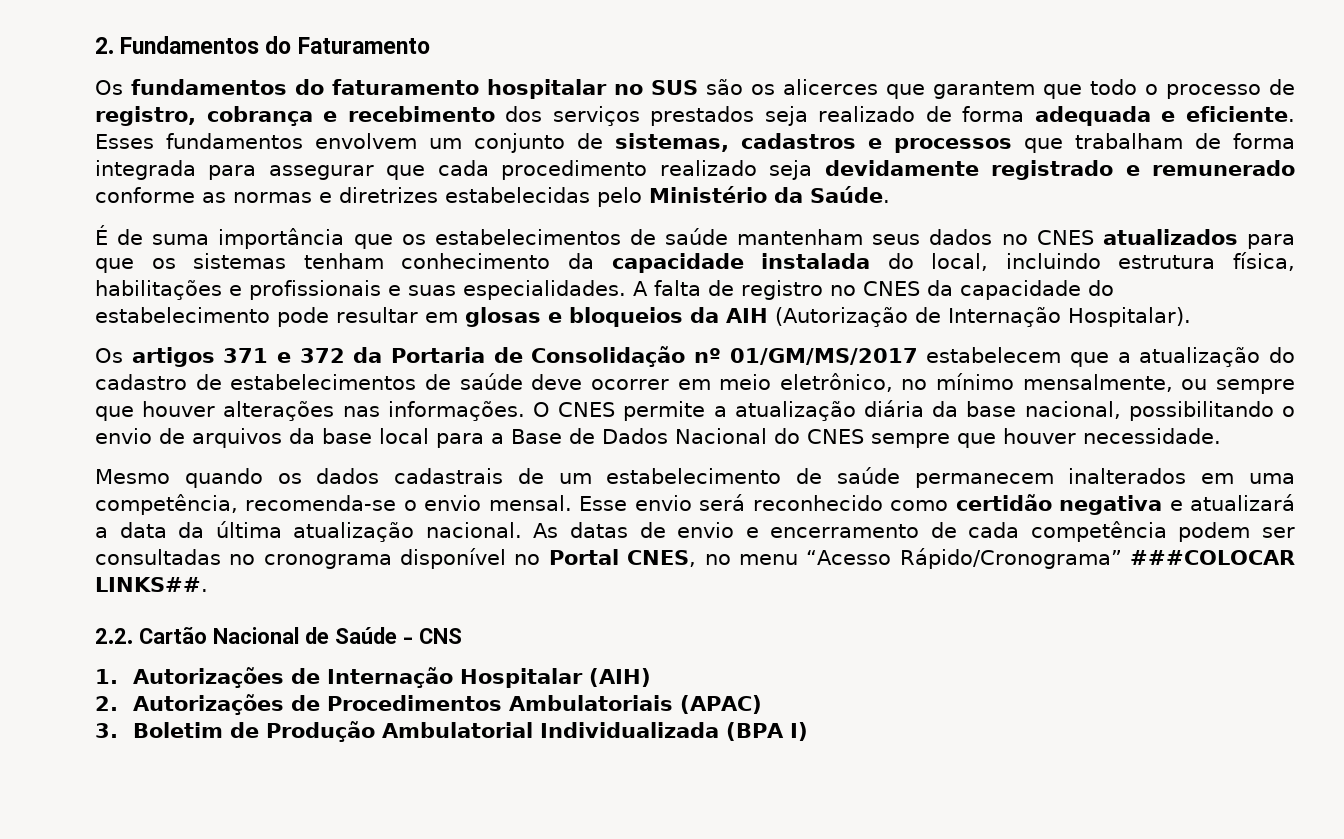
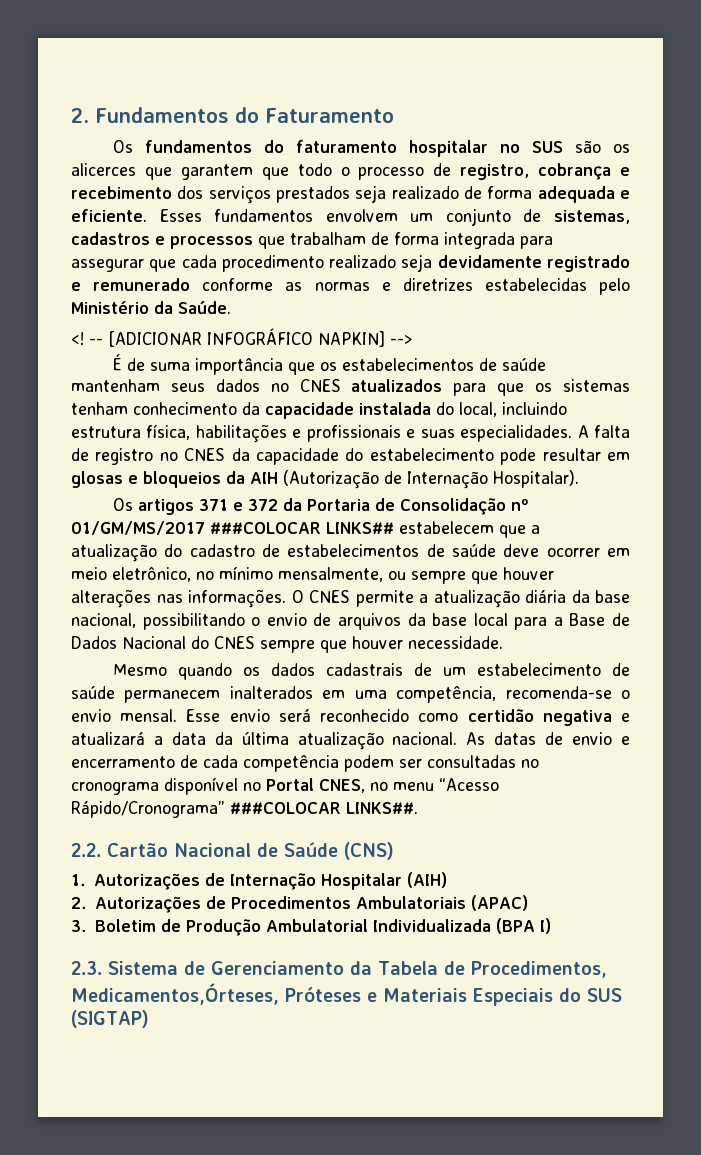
+ <! -- [ADICIONAR INFOGRÁFICO NAPKIN] -->
- Os artigos 371 e 372 da Portaria de Consolidação nº 01/GM/MS/2017 estabelecem que a atualização do cadastro de estabelecimentos de saúde deve ocorrer em meio eletrônico, no mínimo mensalmente, ou sempre que houver alterações nas informações.
+ Os artigos 371 e 372 da Portaria de Consolidação nº 01/GM/MS/2017 ###COLOCAR LINKS## estabelecem que a atualização do cadastro de estabelecimentos de saúde deve ocorrer em meio eletrônico, no mínimo mensalmente, ou sempre que houver alterações nas informações.
- 2.2. Cartão Nacional de Saúde - CNS
+ 2.2. Cartão Nacional de Saúde (CNS)
+ 2.3. Sistema de Gerenciamento da Tabela de Procedimentos, Medicamentos,Órteses, Próteses e Materiais Especiais do SUS (SIGTAP)

